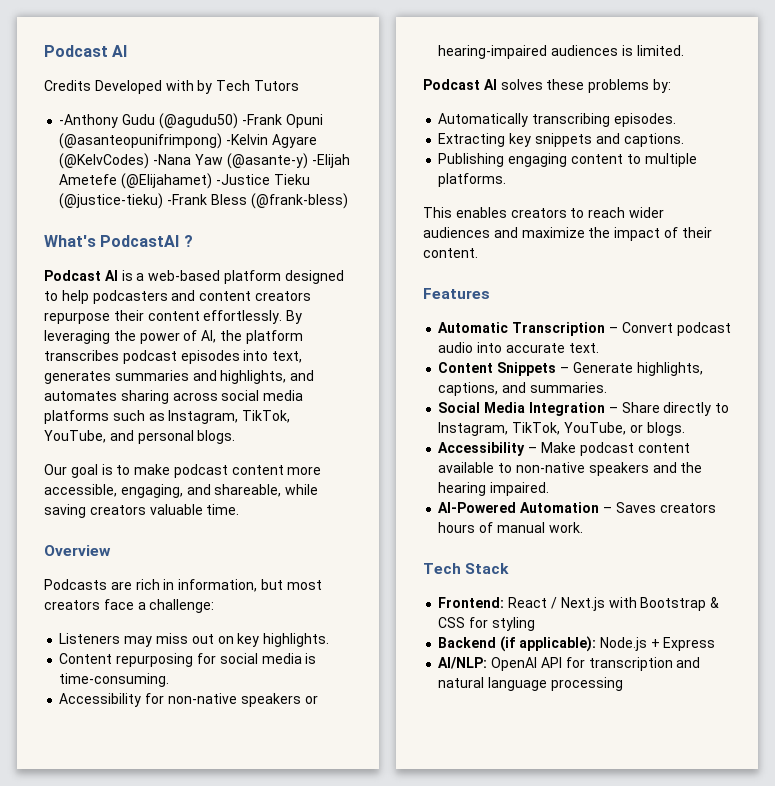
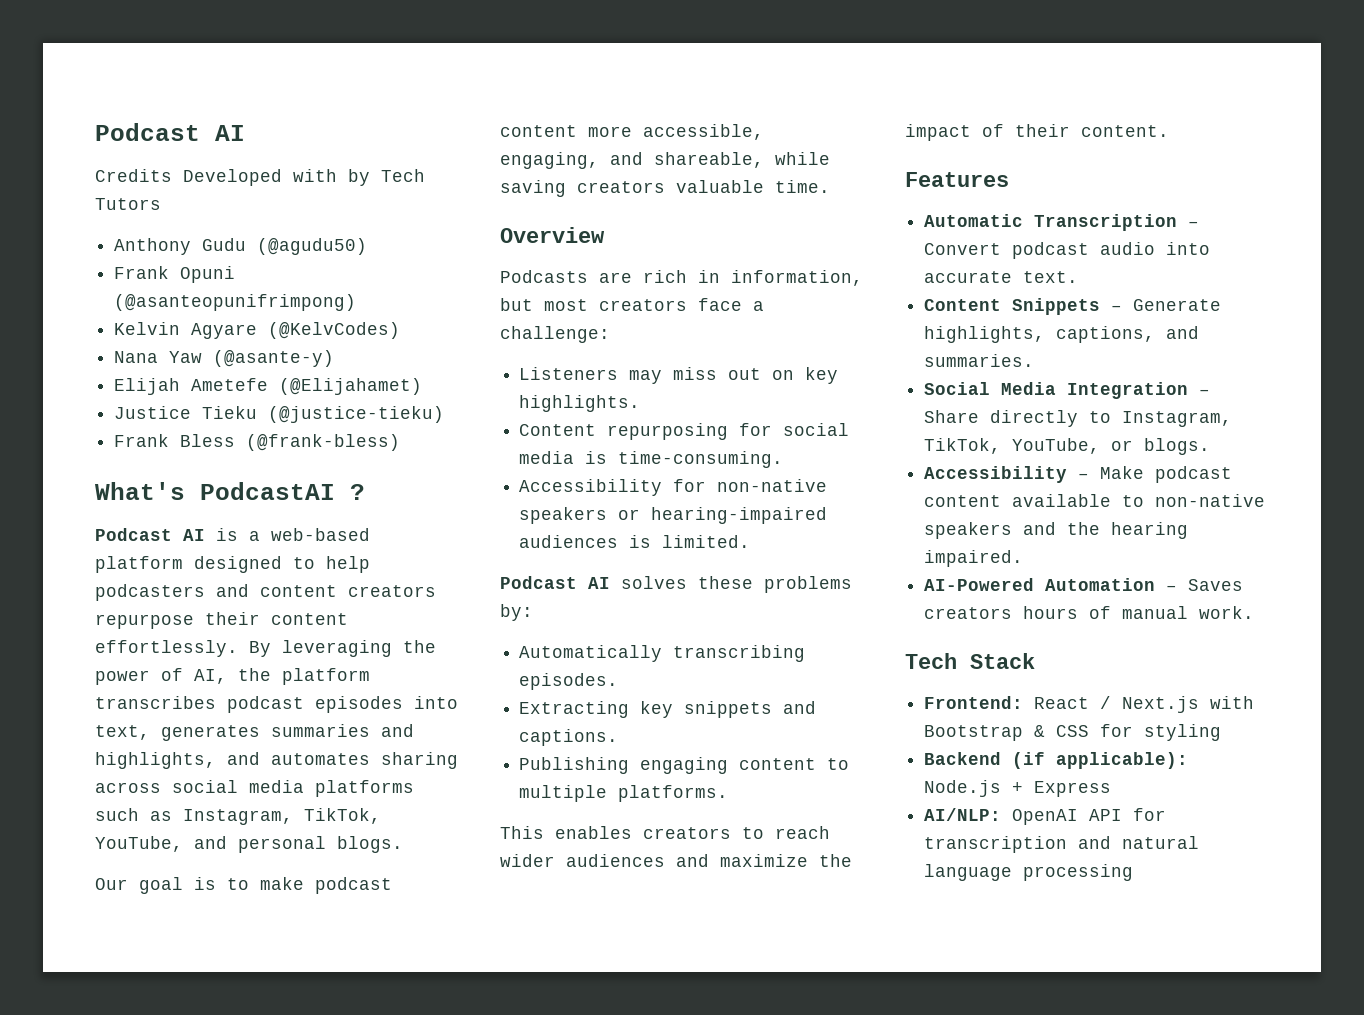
- -Anthony Gudu (@agudu50) -Frank Opuni (@asanteopunifrimpong) -Kelvin Agyare (@KelvCodes) -Nana Yaw (@asante-y) -Elijah Ametefe (@Elijahamet) -Justice Tieku (@justice-tieku) -Frank Bless (@frank-bless)
+ Anthony Gudu (@agudu50)
+ Frank Opuni (@asanteopunifrimpong)
+ Kelvin Agyare (@KelvCodes)
+ Nana Yaw (@asante-y)
+ Elijah Ametefe (@Elijahamet)
+ Justice Tieku (@justice-tieku)
+ Frank Bless (@frank-bless)

